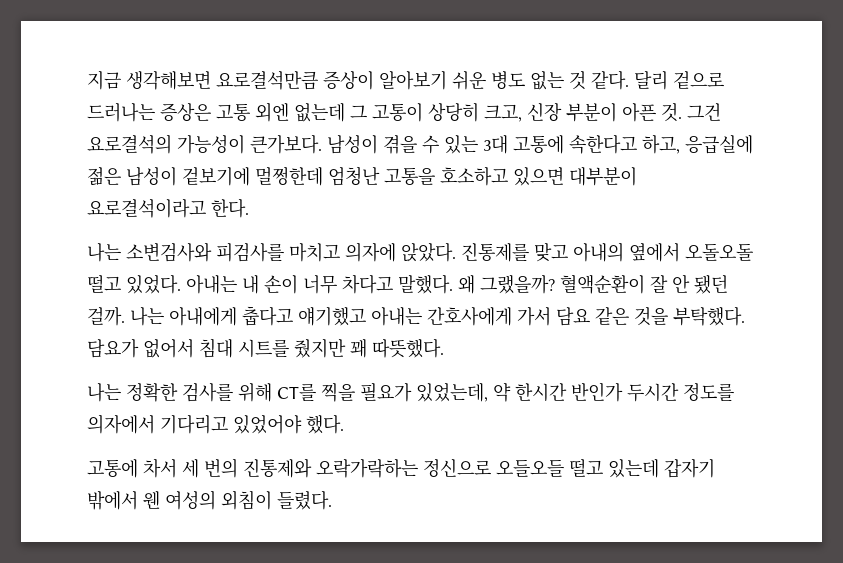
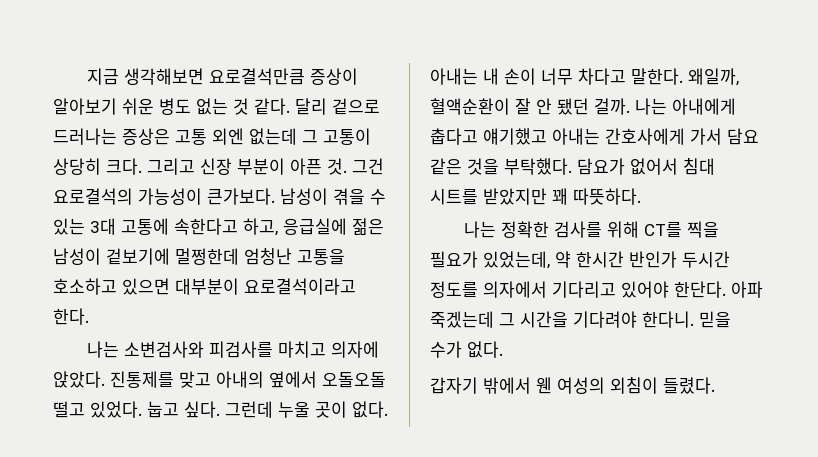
- 달리 겉으로 드러나는 증상은 고통 외엔 없는데 그 고통이 상당히 크고, 신장 부분이 아픈 것.
+ 달리 겉으로 드러나는 증상은 고통 외엔 없는데 그 고통이 상당히 크다. 그리고 신장 부분이 아픈 것.
+ 눕고 싶다. 그런데 누울 곳이 없다.
- 아내는 내 손이 너무 차다고 말했다. 왜 그랬을까? 혈액순환이 잘 안 됐던 걸까.
+ 아내는 내 손이 너무 차다고 말한다. 왜일까, 혈액순환이 잘 안 됐던 걸까.
- 담요가 없어서 침대 시트를 줬지만 꽤 따뜻했다.
+ 담요가 없어서 침대 시트를 받았지만 꽤 따뜻하다.
- 나는 정확한 검사를 위해 CT를 찍을 필요가 있었는데, 약 한시간 반인가 두시간 정도를 의자에서 기다리고 있었어야 했다.
- 고통에 차서 세 번의 진통제와 오락가락하는 정신으로 오들오들 떨고 있는데 갑자기 밖에서 웬 여성의 외침이 들렸다.
+ 나는 정확한 검사를 위해 CT를 찍을 필요가 있었는데, 약 한시간 반인가 두시간 정도를 의자에서 기다리고 있어야 한단다. 아파 죽겠는데 그 시간을 기다려야 한다니. 믿을 수가 없다.
+ 갑자기 밖에서 웬 여성의 외침이 들렸다.

